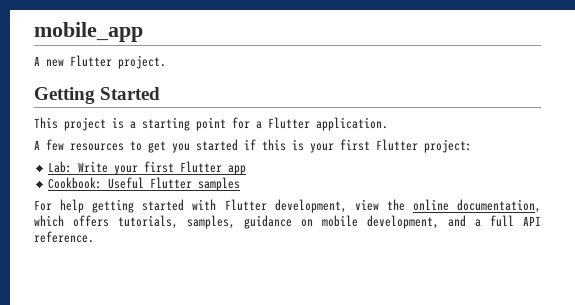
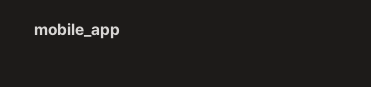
- A new Flutter project.
- Getting Started
- This project is a starting point for a Flutter application.
- A few resources to get you started if this is your first Flutter project:
- Lab: Write your first Flutter app
- Cookbook: Useful Flutter samples
- For help getting started with Flutter development, view the online documentation, which offers tutorials, samples, guidance on mobile development, and a full API reference.

